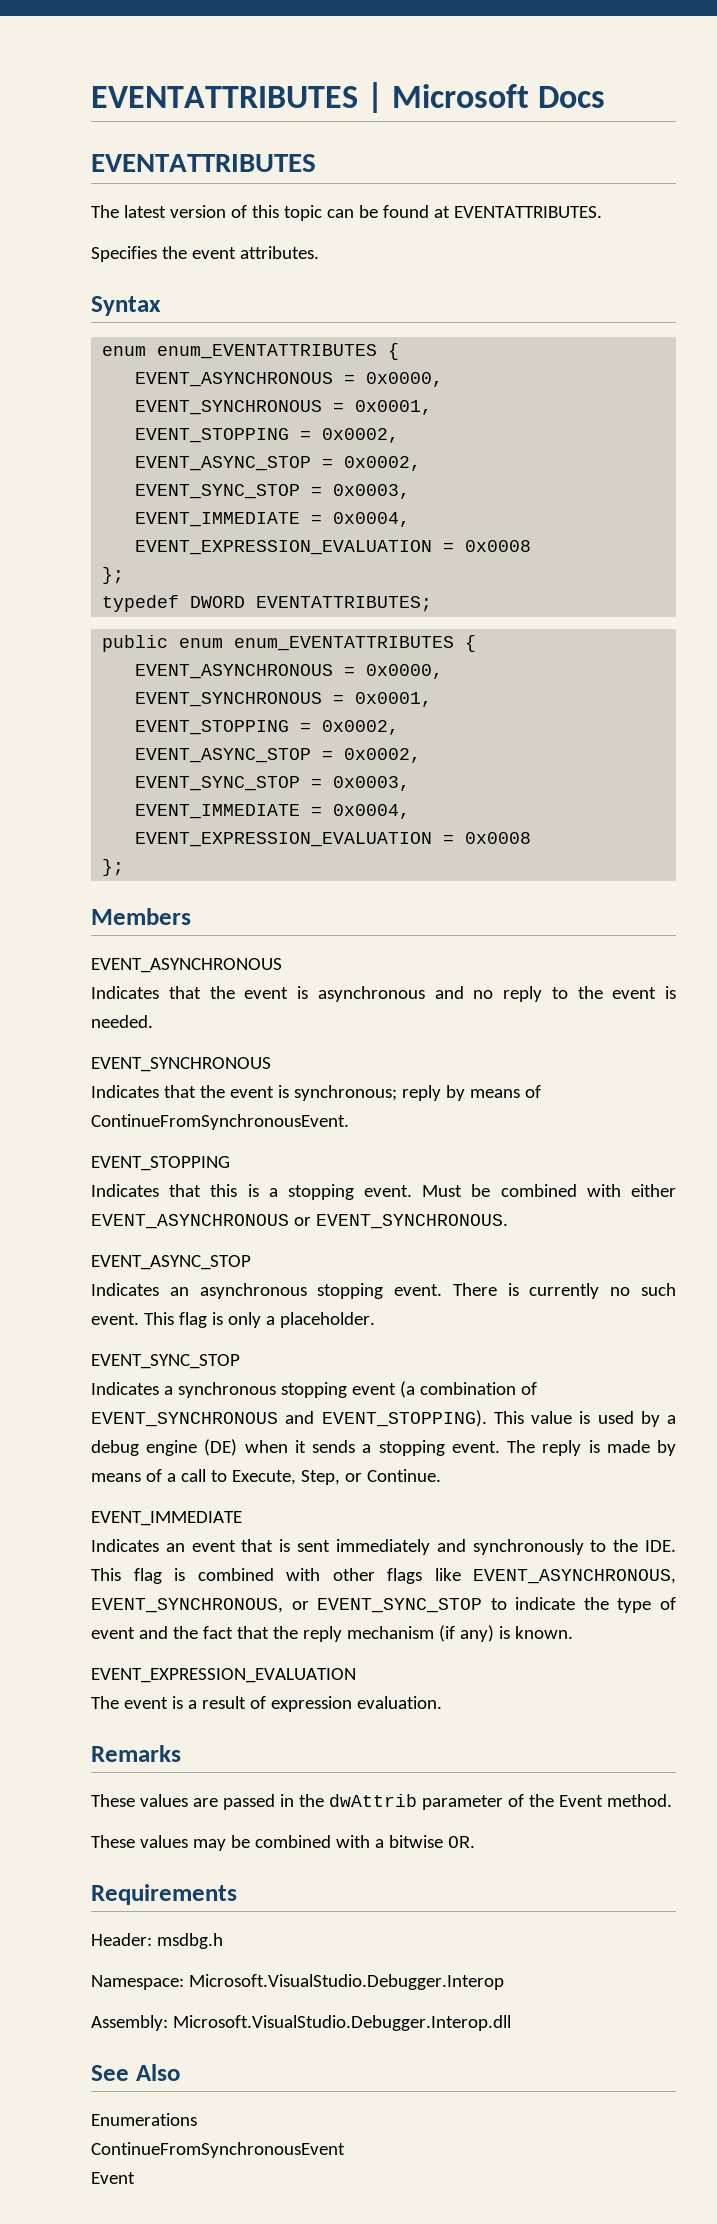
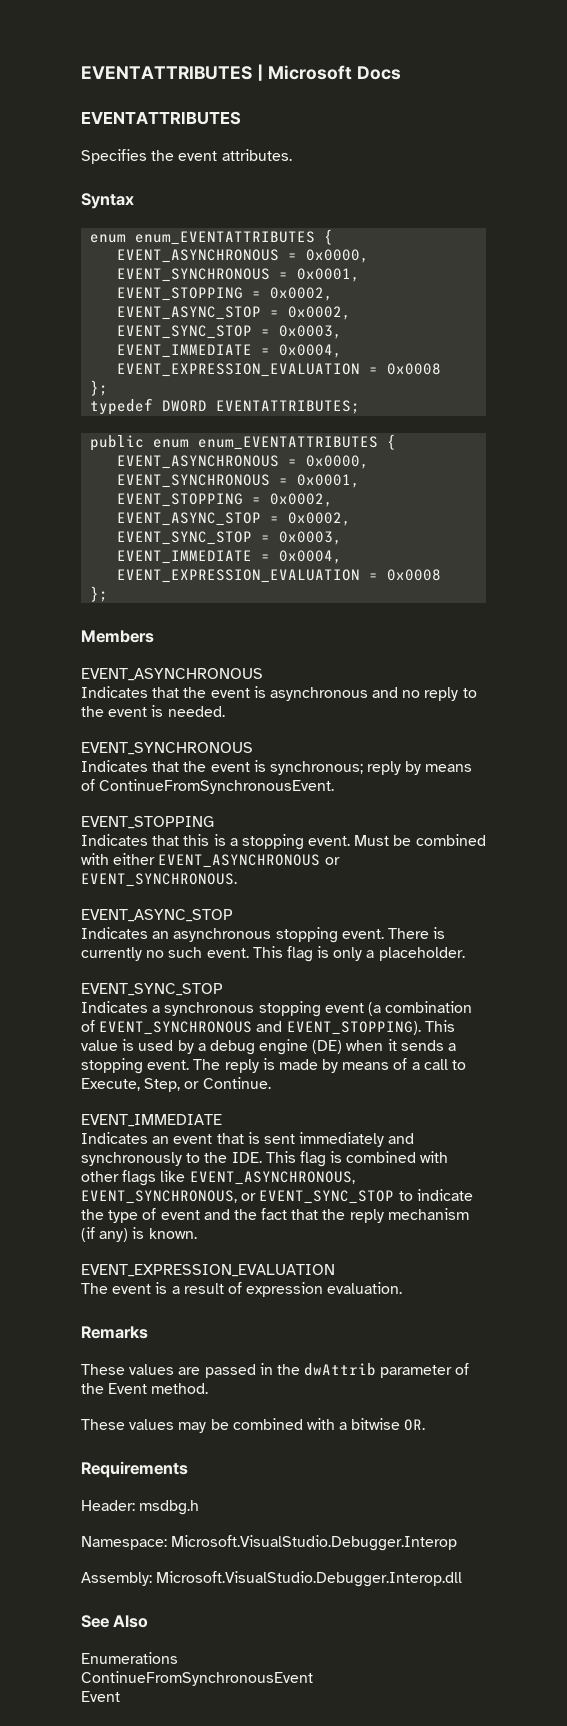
- The latest version of this topic can be found at EVENTATTRIBUTES.

